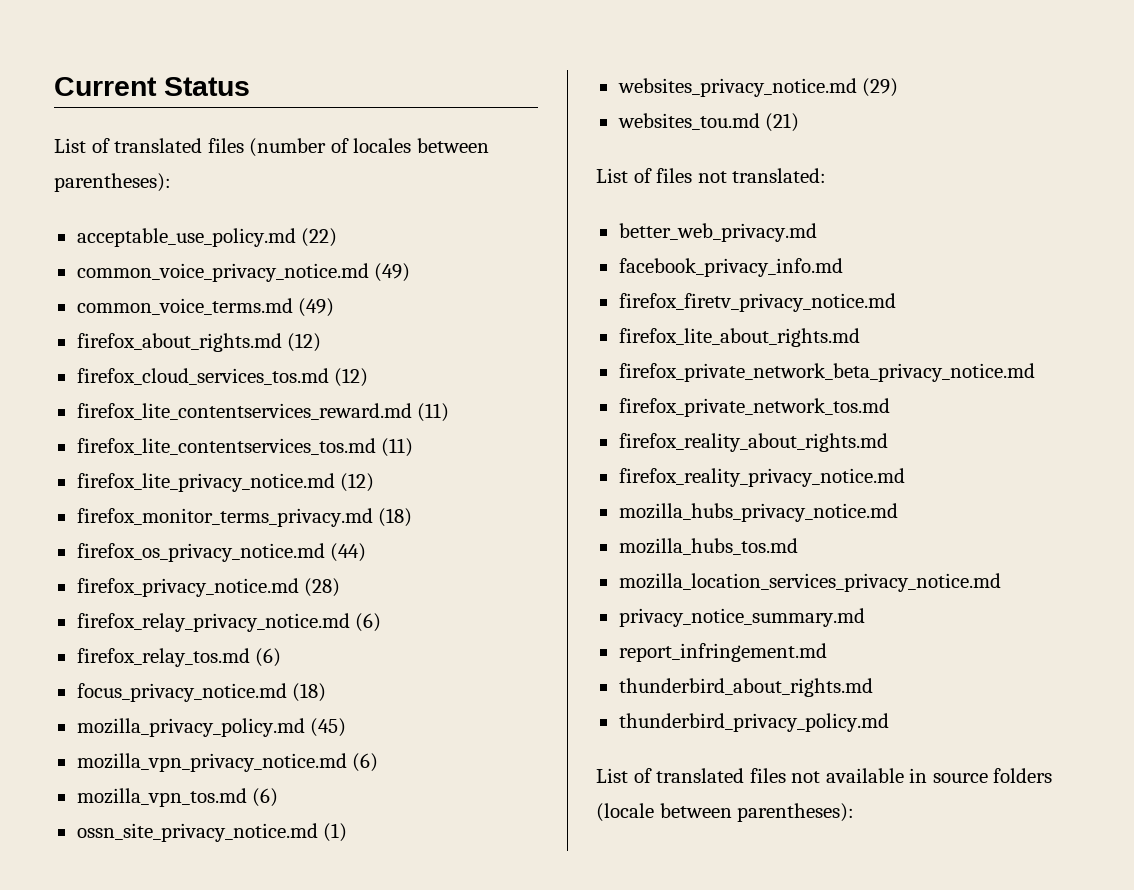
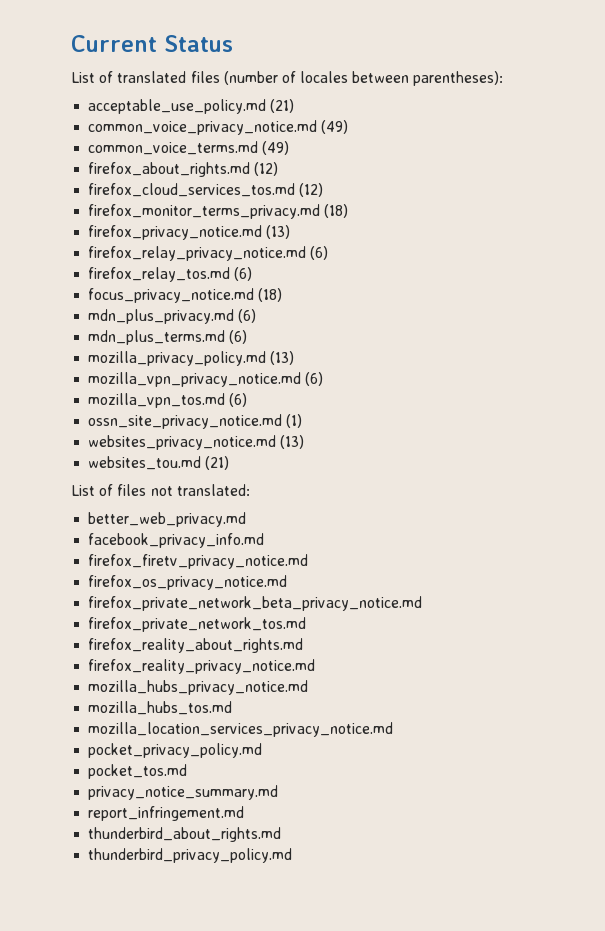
- acceptable_use_policy.md (22)
+ acceptable_use_policy.md (21)
- firefox_lite_contentservices_reward.md (11)
- firefox_lite_contentservices_tos.md (11)
- firefox_lite_privacy_notice.md (12)
- firefox_os_privacy_notice.md (44)
- firefox_privacy_notice.md (28)
+ firefox_privacy_notice.md (13)
+ mdn_plus_privacy.md (6)
+ mdn_plus_terms.md (6)
- mozilla_privacy_policy.md (45)
+ mozilla_privacy_policy.md (13)
- websites_privacy_notice.md (29)
+ websites_privacy_notice.md (13)
- firefox_lite_about_rights.md
+ firefox_os_privacy_notice.md
+ pocket_privacy_policy.md
+ pocket_tos.md
- List of translated files not available in source folders (locale between parentheses):

